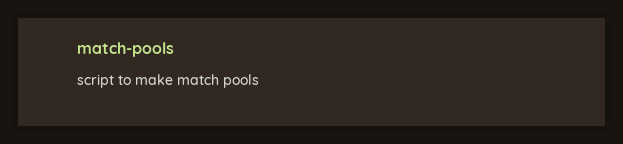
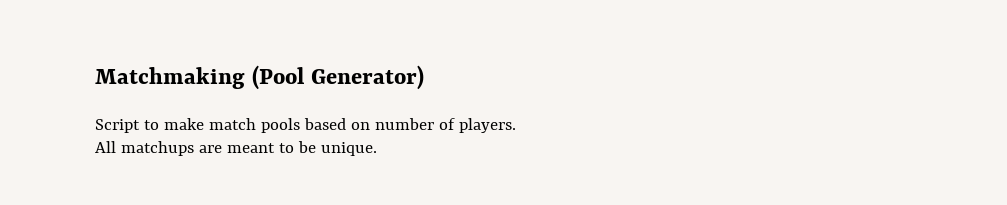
- match-pools
- script to make match pools
+ Matchmaking (Pool Generator)
+ Script to make match pools based on number of players.
+ All matchups are meant to be unique.

